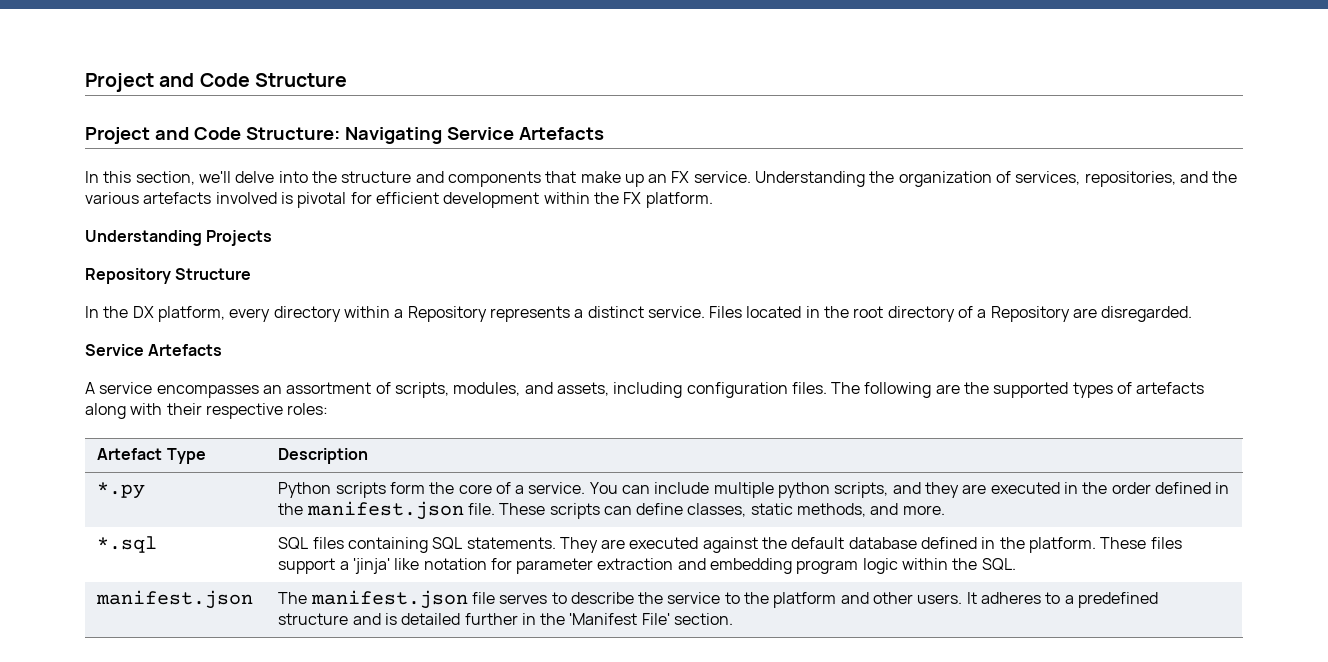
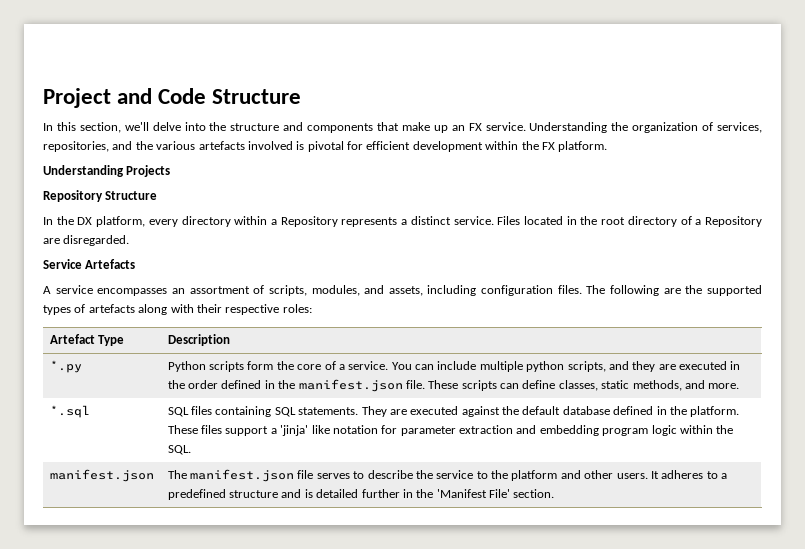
- Project and Code Structure: Navigating Service Artefacts

